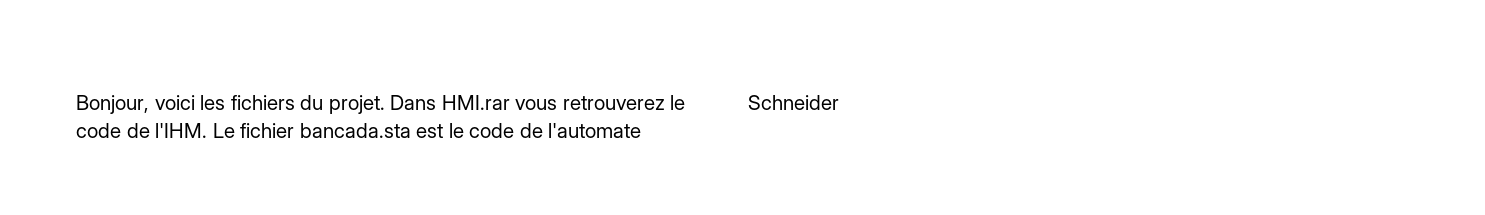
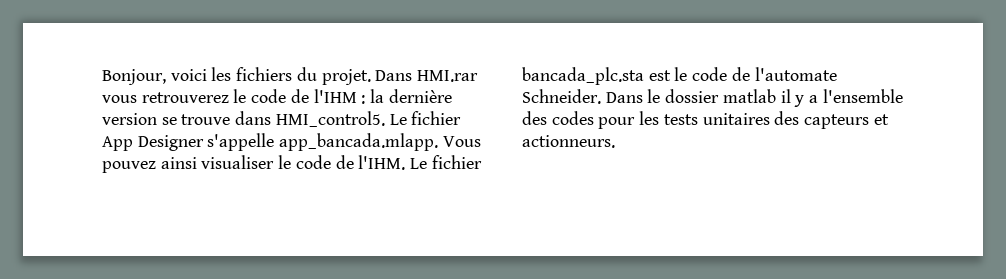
- Dans HMI.rar vous retrouverez le code de l'IHM.
+ Dans HMI.rar vous retrouverez le code de l'IHM : la dernière version se trouve dans HMI_control5. Le fichier App Designer s'appelle app_bancada.mlapp. Vous pouvez ainsi visualiser le code de l'IHM.
- Le fichier bancada.sta est le code de l'automate Schneider
+ Le fichier bancada_plc.sta est le code de l'automate Schneider. Dans le dossier matlab il y a l'ensemble des codes pour les tests unitaires des capteurs et actionneurs.

